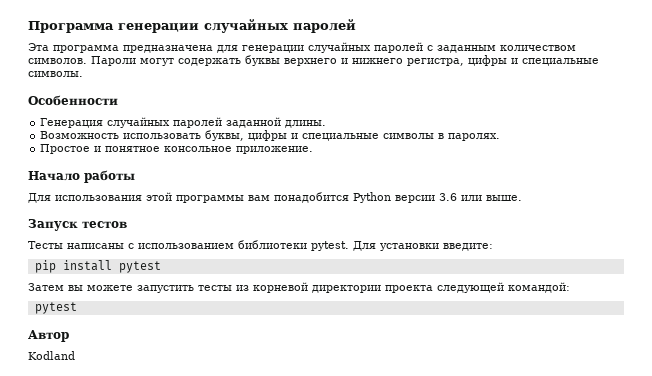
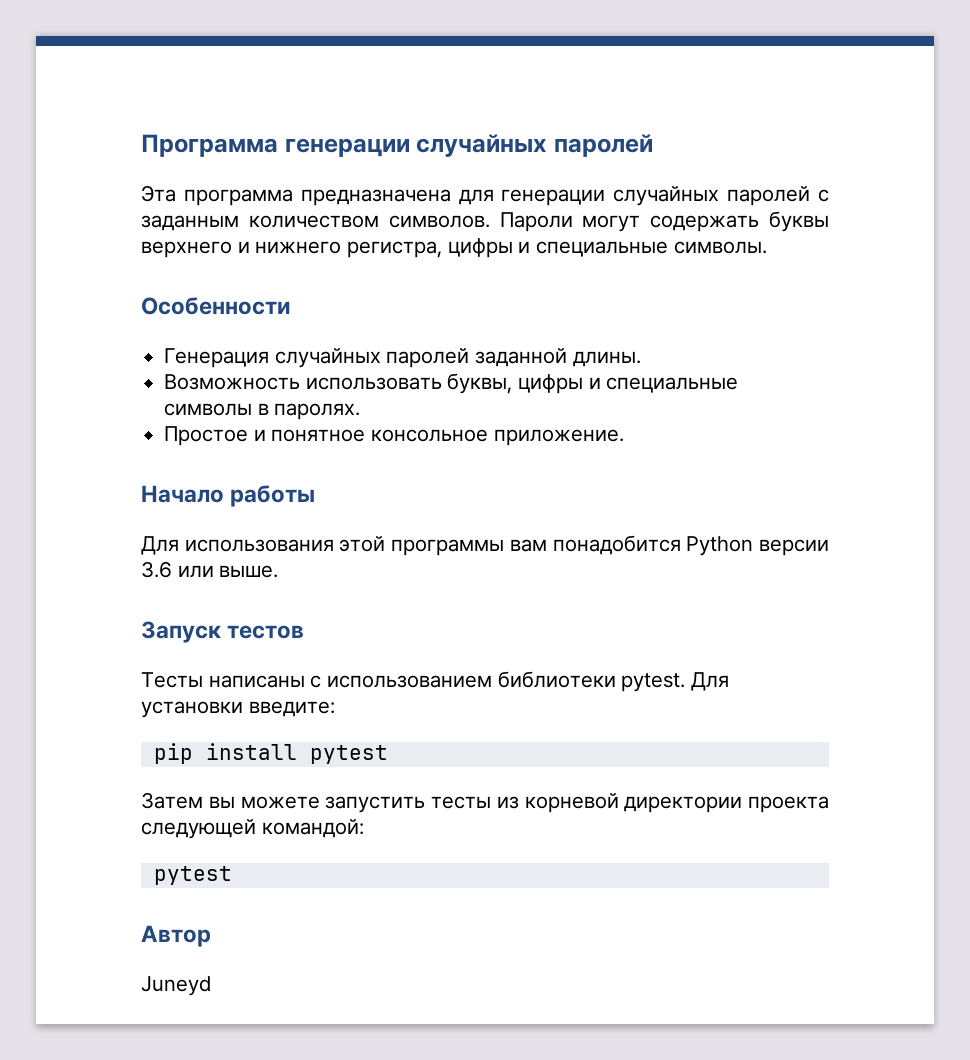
- Kodland
+ Juneyd

